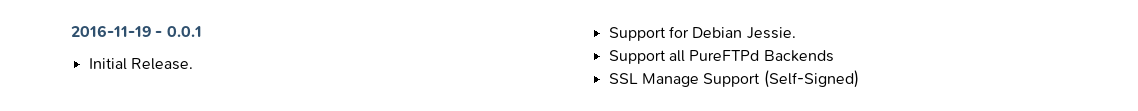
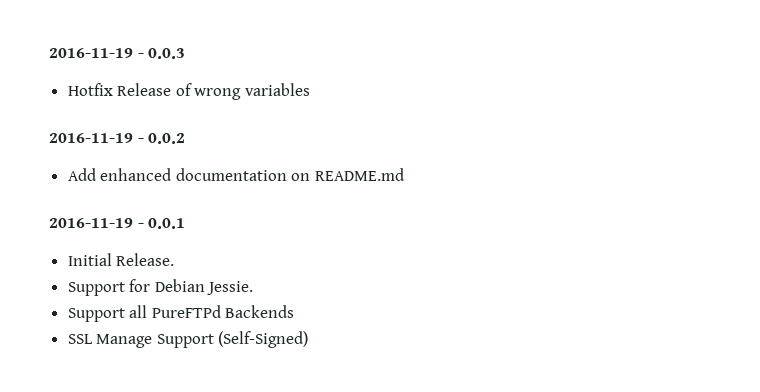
+ 2016-11-19 - 0.0.3
+ Hotfix Release of wrong variables
+ 2016-11-19 - 0.0.2
+ Add enhanced documentation on README.md

